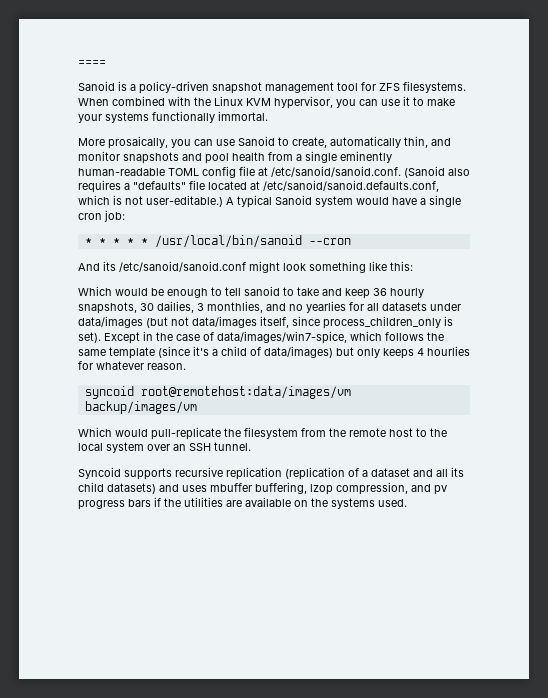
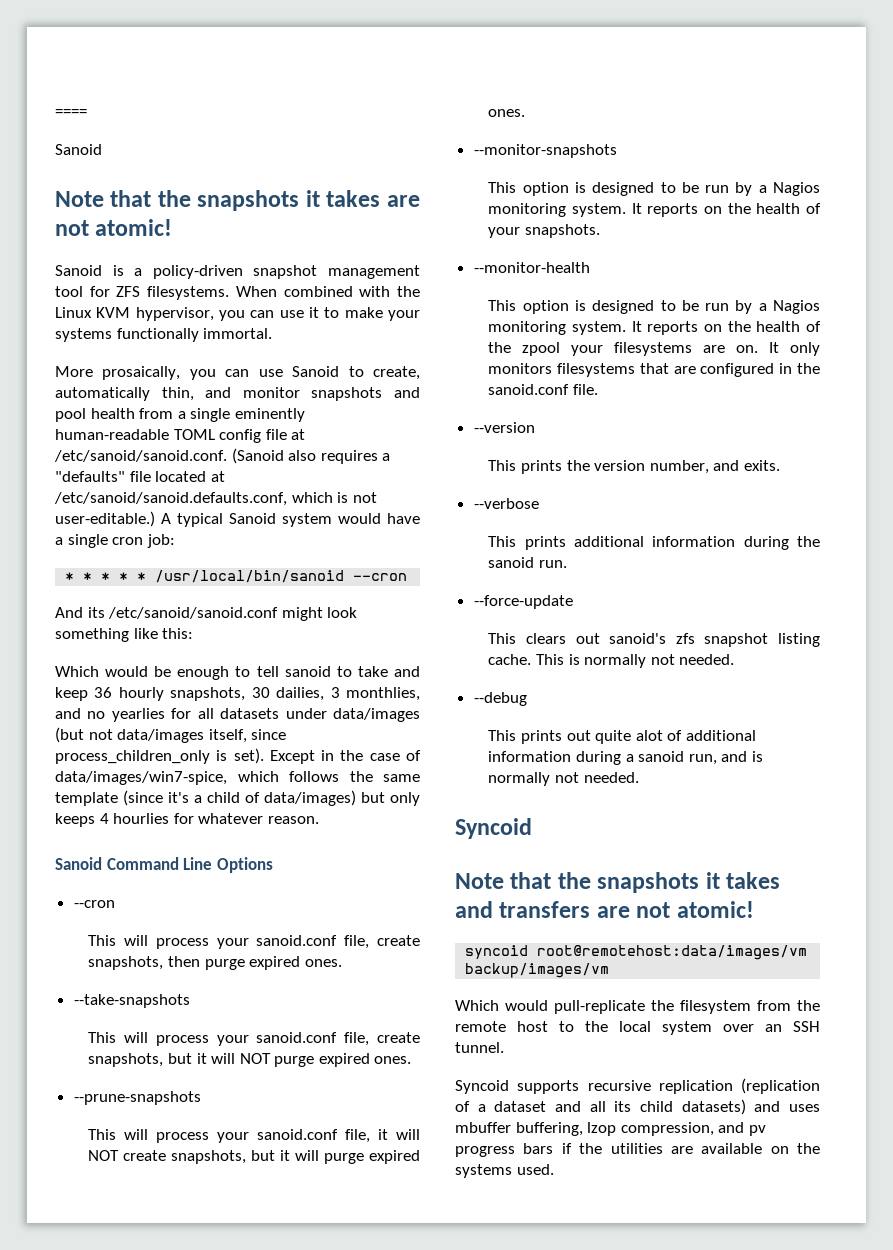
  ====
+ Sanoid
+ Note that the snapshots it takes are not atomic!
+ Sanoid Command Line Options
+ --cron
+ This will process your sanoid.conf file, create snapshots, then purge expired ones.
+ --take-snapshots
+ This will process your sanoid.conf file, create snapshots, but it will NOT purge expired ones.
+ --prune-snapshots
+ This will process your sanoid.conf file, it will NOT create snapshots, but it will purge expired ones.
+ --monitor-snapshots
+ This option is designed to be run by a Nagios monitoring system. It reports on the health of your snapshots.
+ --monitor-health
+ This option is designed to be run by a Nagios monitoring system. It reports on the health of the zpool your filesystems are on. It only monitors filesystems that are configured in the sanoid.conf file.
+ --version
+ This prints the version number, and exits.
+ --verbose
+ This prints additional information during the sanoid run.
+ --force-update
+ This clears out sanoid's zfs snapshot listing cache. This is normally not needed.
+ --debug
+ This prints out quite alot of additional information during a sanoid run, and is normally not needed.
+ Syncoid
+ Note that the snapshots it takes and transfers are not atomic!

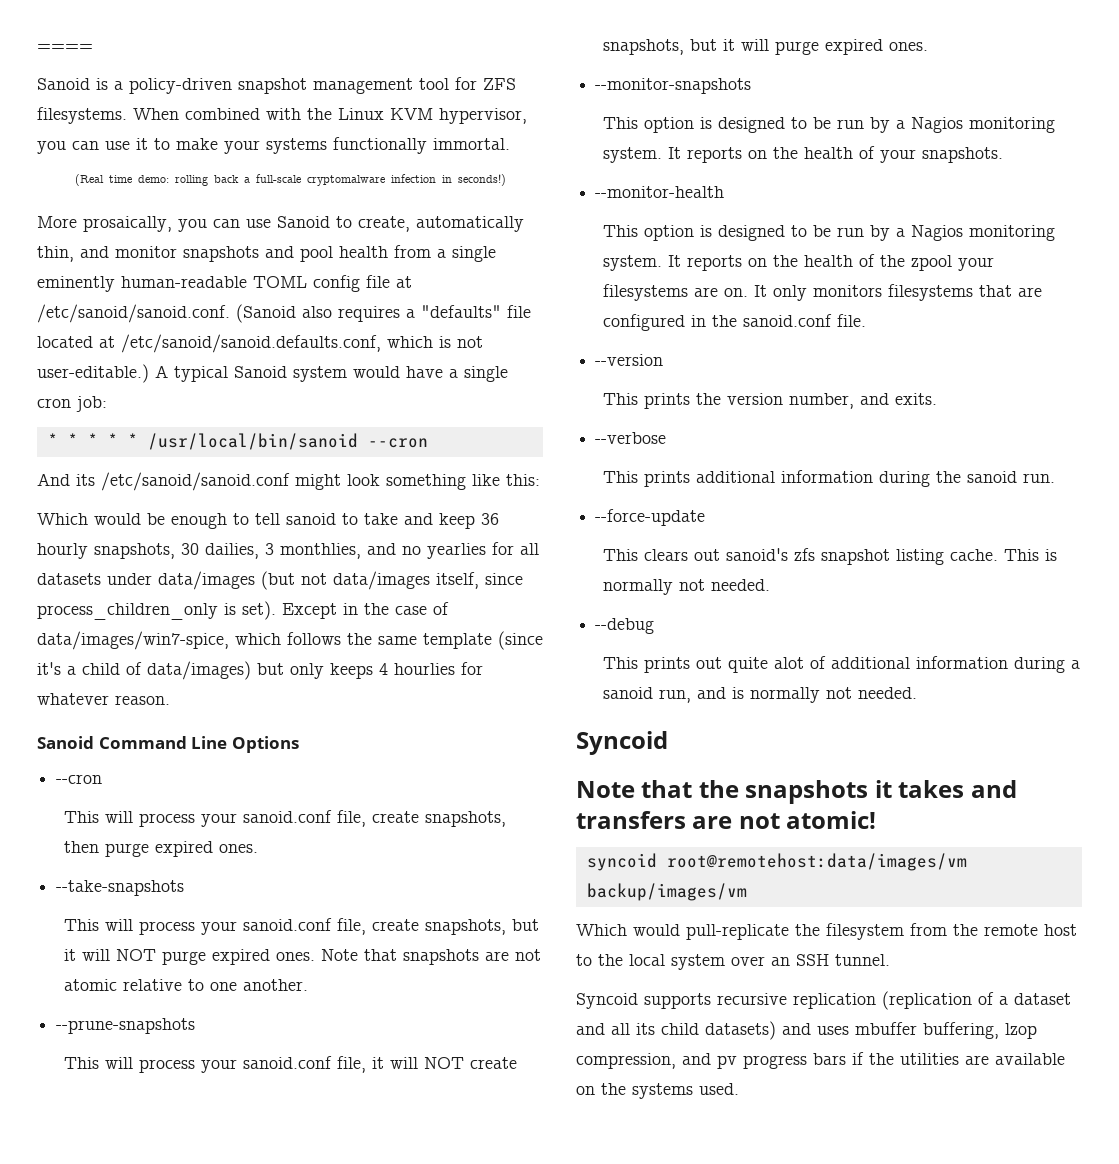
  ====
- Sanoid
- Note that the snapshots it takes are not atomic!
+ (Real time demo: rolling back a full-scale cryptomalware infection in seconds!)
+ Note that snapshots are not atomic relative to one another.

